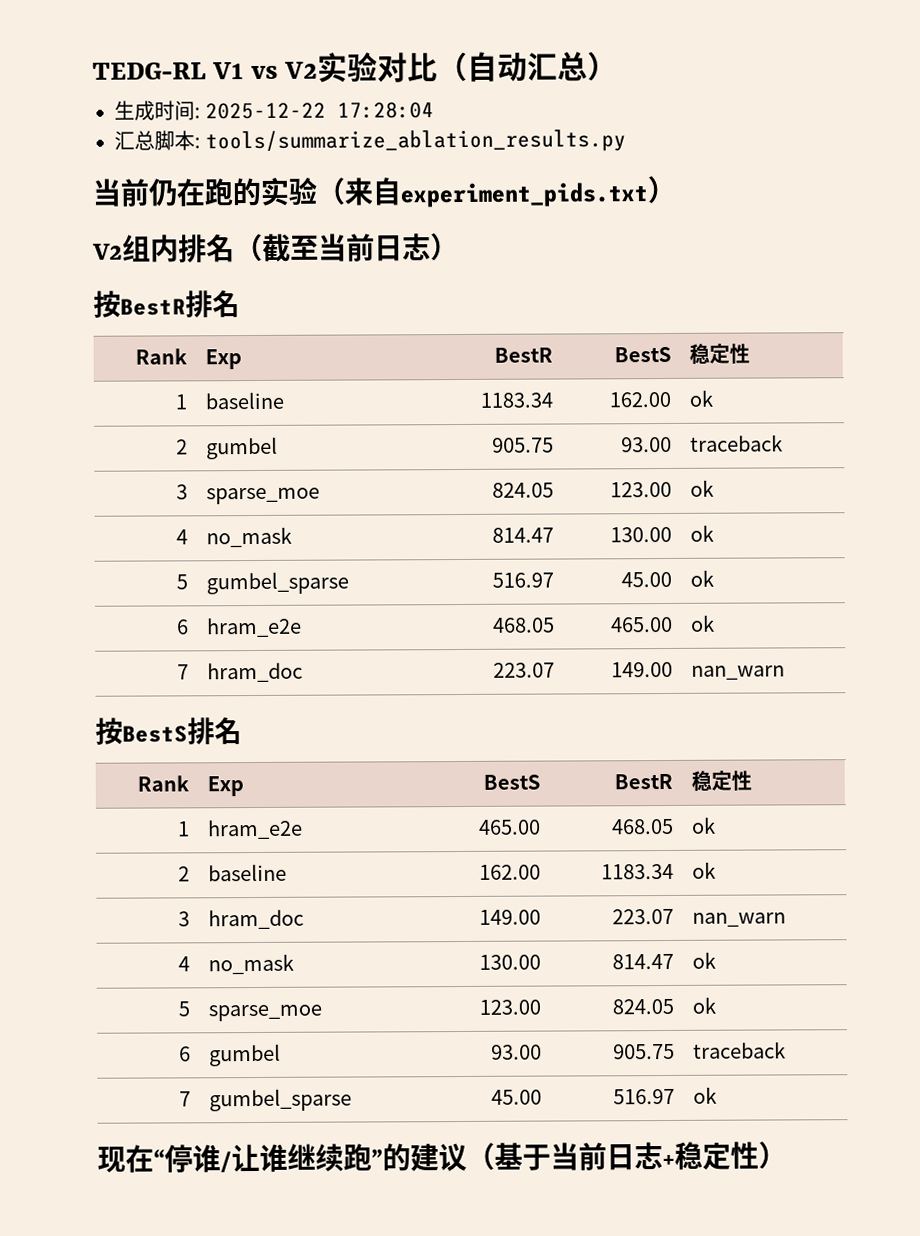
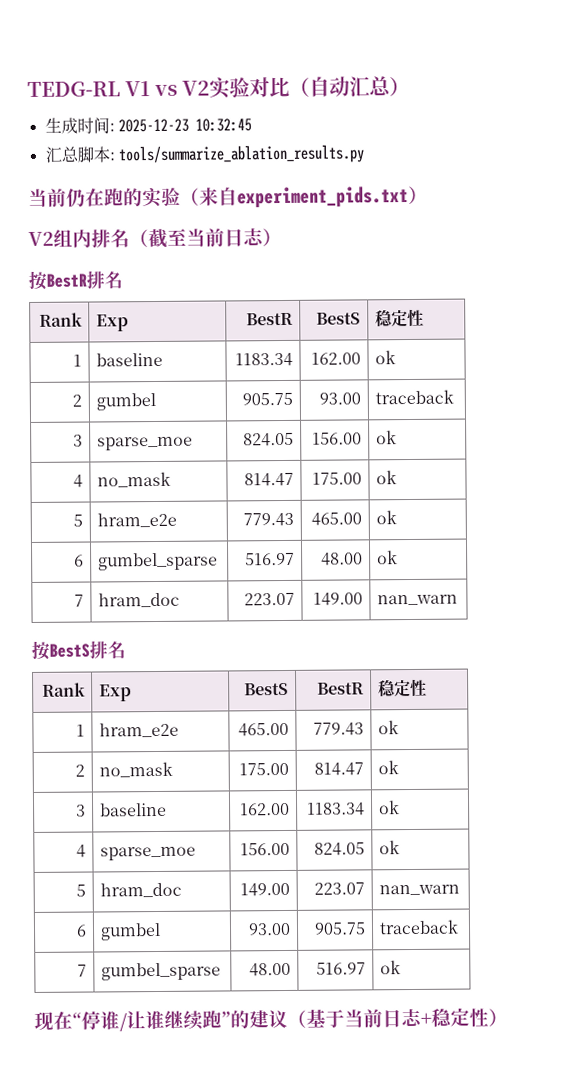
- 生成时间: 2025-12-22 17:28:04
+ 生成时间: 2025-12-23 10:32:45
- 3 | sparse_moe | 824.05 | 123.00 | ok
+ 3 | sparse_moe | 824.05 | 156.00 | ok
- 4 | no_mask | 814.47 | 130.00 | ok
- 5 | gumbel_sparse | 516.97 | 45.00 | ok
- 6 | hram_e2e | 468.05 | 465.00 | ok
+ 4 | no_mask | 814.47 | 175.00 | ok
+ 5 | hram_e2e | 779.43 | 465.00 | ok
+ 6 | gumbel_sparse | 516.97 | 48.00 | ok
- 1 | hram_e2e | 465.00 | 468.05 | ok
- 2 | baseline | 162.00 | 1183.34 | ok
+ 1 | hram_e2e | 465.00 | 779.43 | ok
+ 2 | no_mask | 175.00 | 814.47 | ok
+ 3 | baseline | 162.00 | 1183.34 | ok
- 3 | hram_doc | 149.00 | 223.07 | nan_warn
- 4 | no_mask | 130.00 | 814.47 | ok
- 5 | sparse_moe | 123.00 | 824.05 | ok
+ 4 | sparse_moe | 156.00 | 824.05 | ok
+ 5 | hram_doc | 149.00 | 223.07 | nan_warn
- 7 | gumbel_sparse | 45.00 | 516.97 | ok
+ 7 | gumbel_sparse | 48.00 | 516.97 | ok

